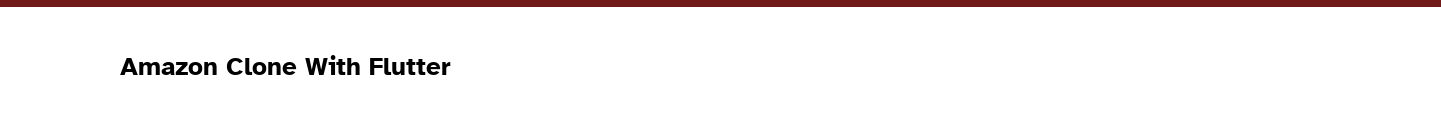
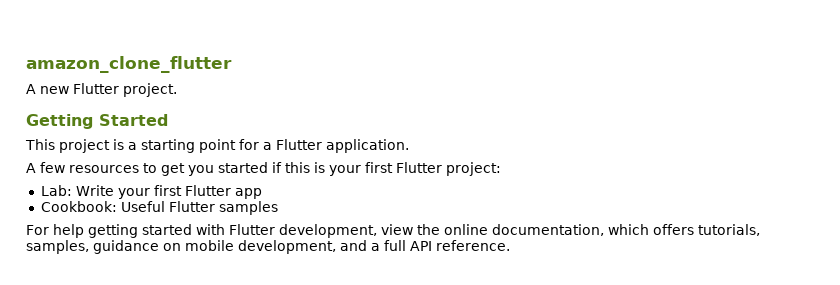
- Amazon Clone With Flutter
+ amazon_clone_flutter
+ A new Flutter project.
+ Getting Started
+ This project is a starting point for a Flutter application.
+ A few resources to get you started if this is your first Flutter project:
+ Lab: Write your first Flutter app
+ Cookbook: Useful Flutter samples
+ For help getting started with Flutter development, view the online documentation, which offers tutorials, samples, guidance on mobile development, and a full API reference.

